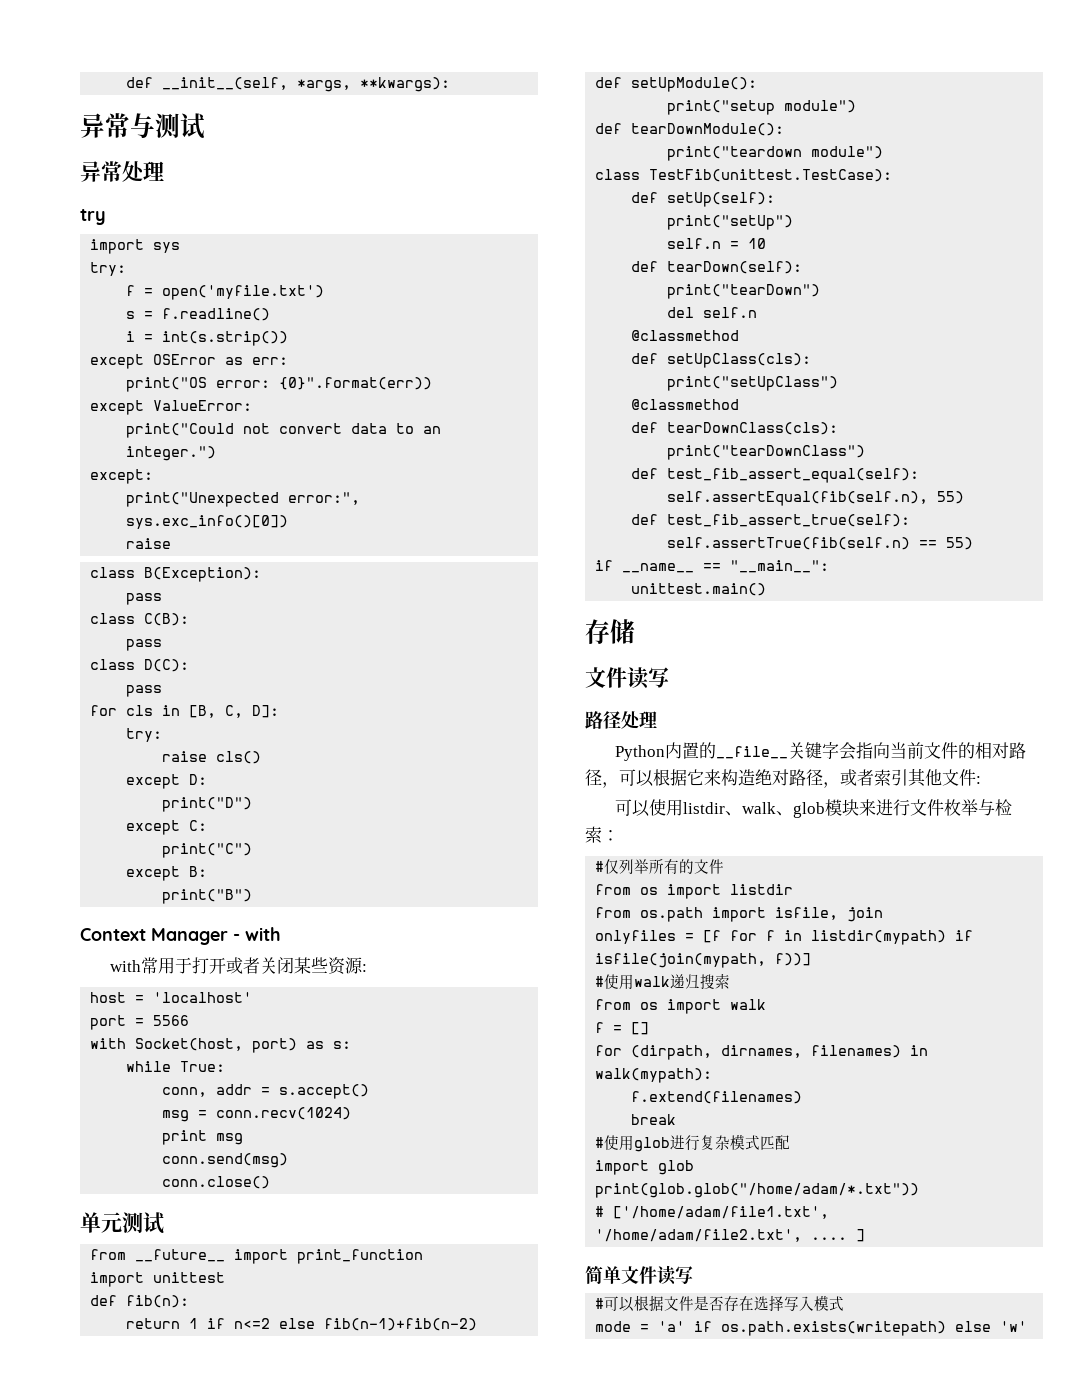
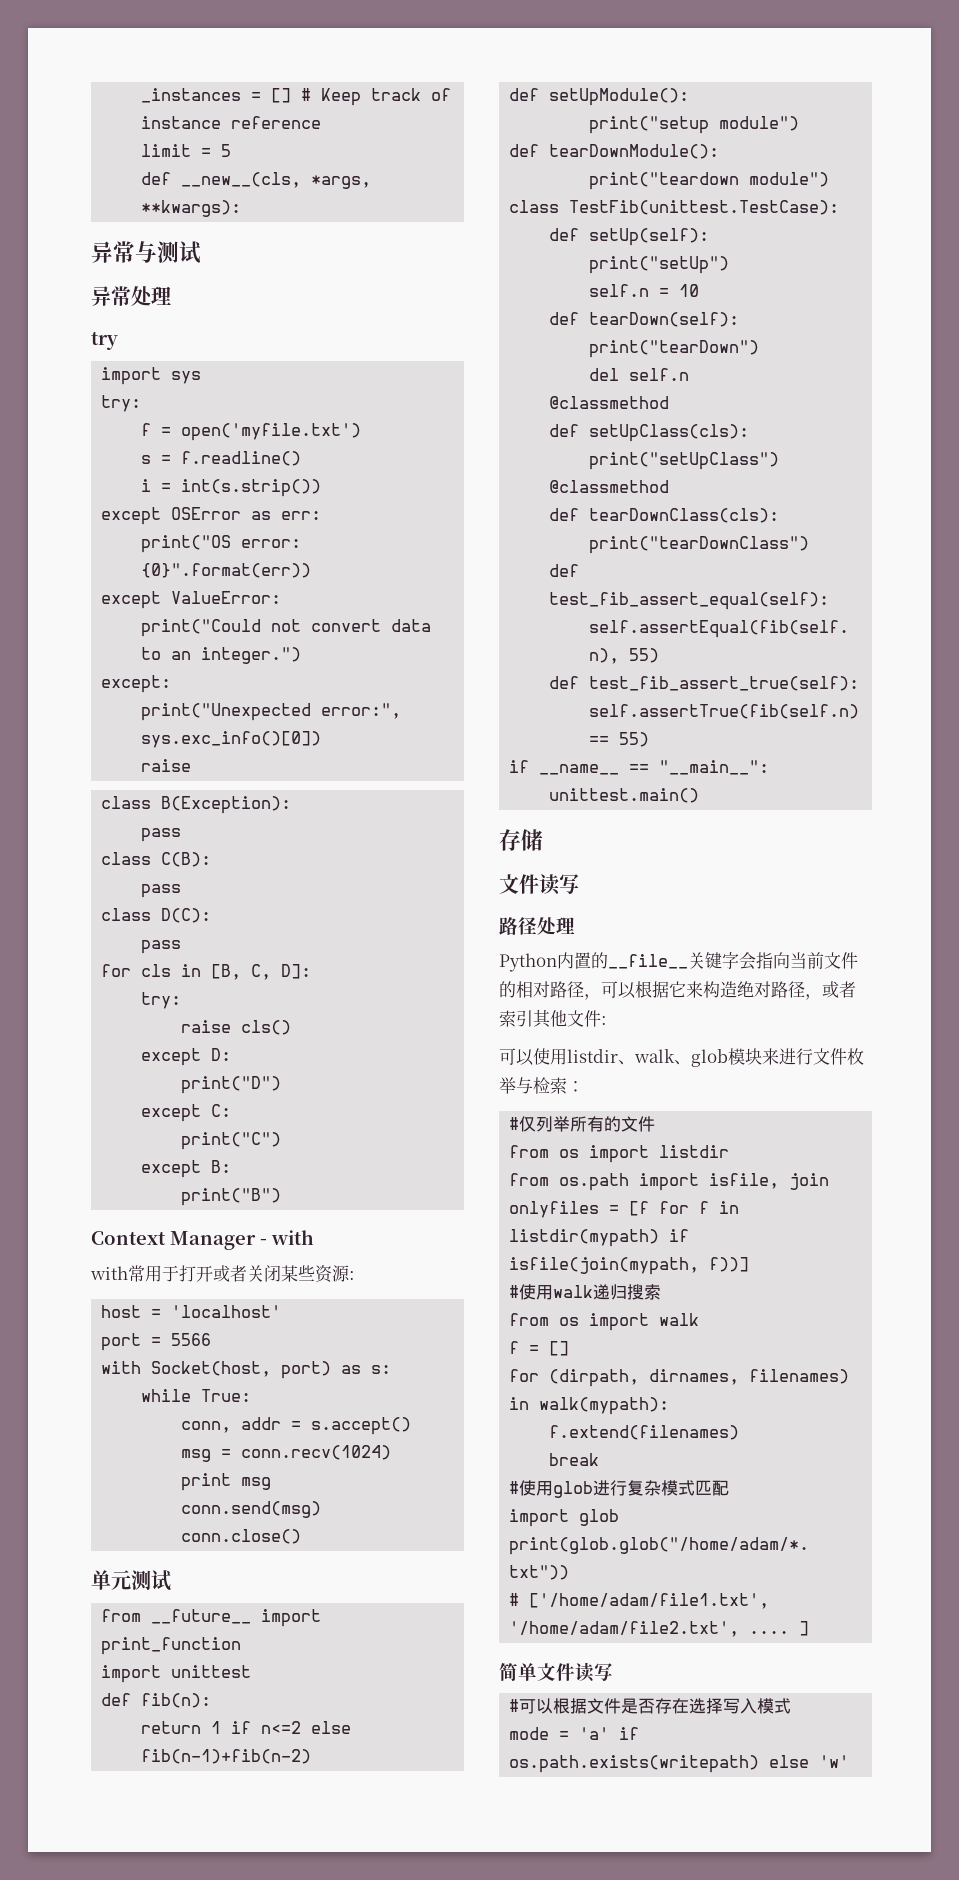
- def __init__(self, *args, **kwargs):
+ _instances = [] # Keep track of instance reference
+ limit = 5
+ def __new__(cls, *args, **kwargs):

